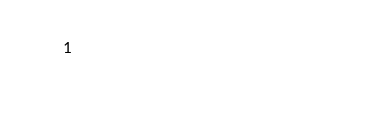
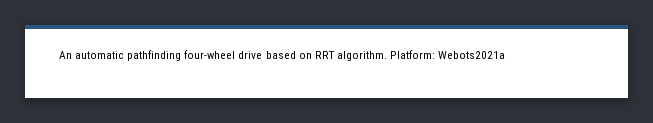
- 1
+ An automatic pathfinding four-wheel drive based on RRT algorithm. Platform: Webots2021a

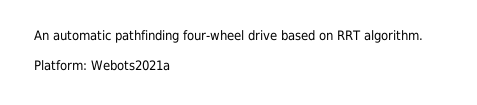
- An automatic pathfinding four-wheel drive based on RRT algorithm. Platform: Webots2021a
+ An automatic pathfinding four-wheel drive based on RRT algorithm.
+ Platform: Webots2021a

